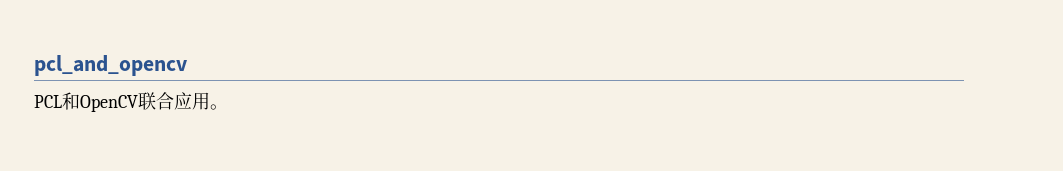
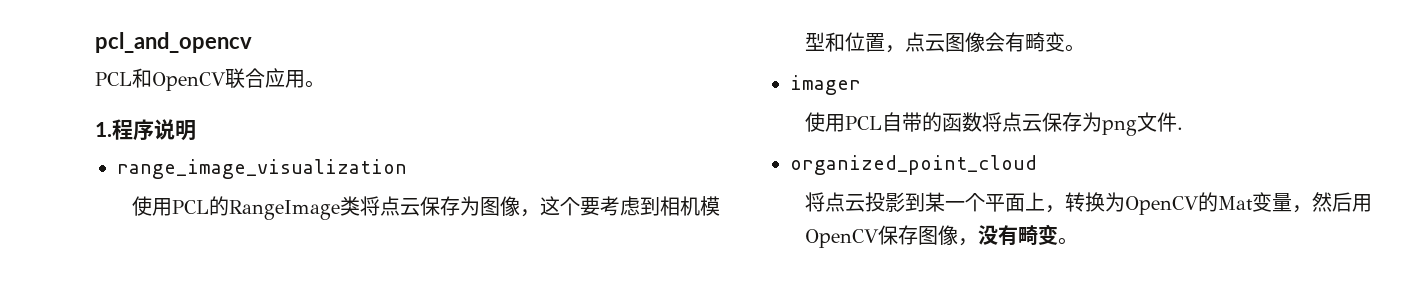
+ 1.程序说明
+ range_image_visualization
+ 使用PCL的RangeImage类将点云保存为图像，这个要考虑到相机模型和位置，点云图像会有畸变。
+ imager
+ 使用PCL自带的函数将点云保存为png文件.
+ organized_point_cloud
+ 将点云投影到某一个平面上，转换为OpenCV的Mat变量，然后用OpenCV保存图像，没有畸变。

